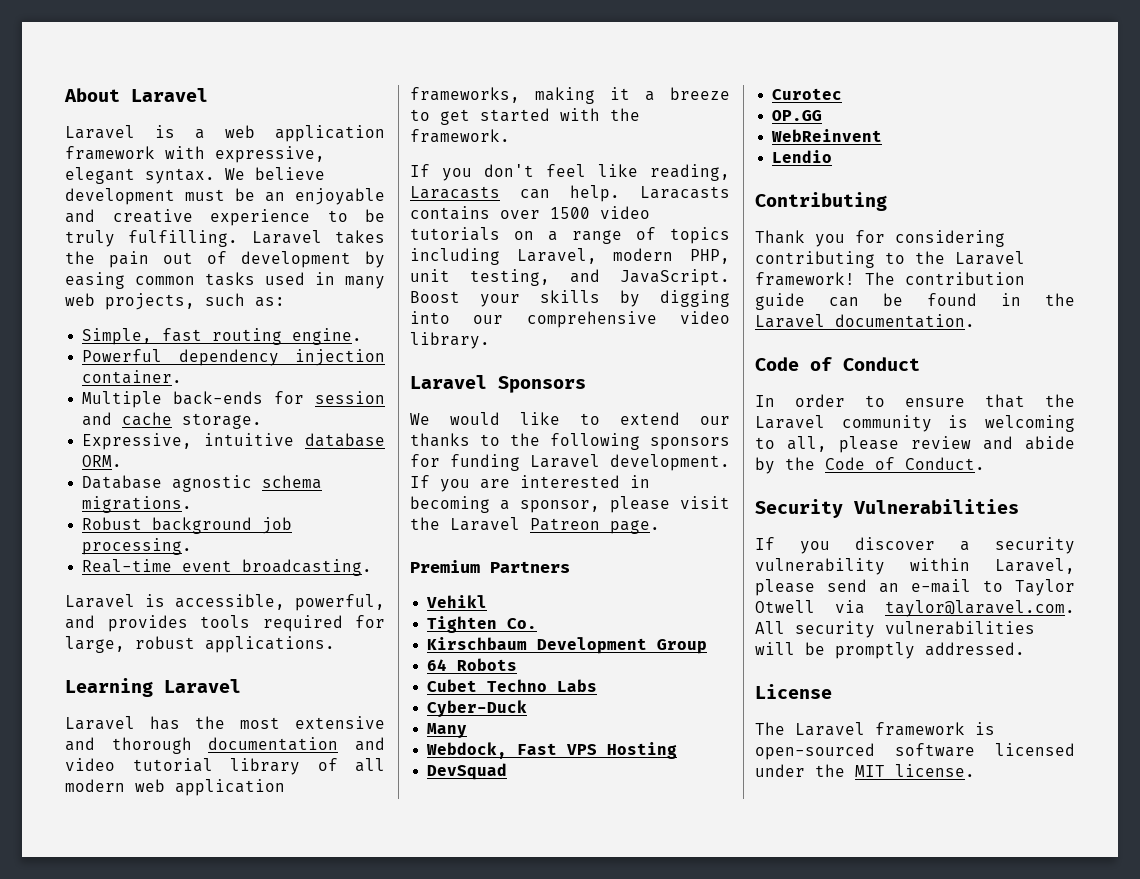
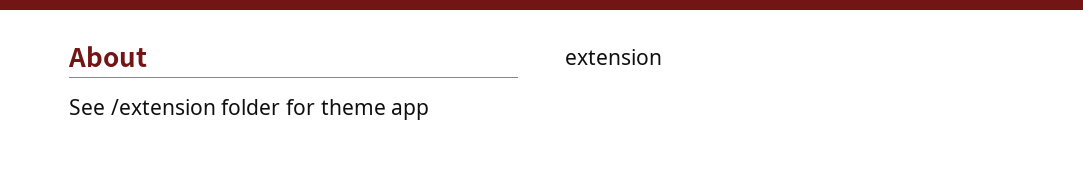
- About Laravel
- Laravel is a web application framework with expressive, elegant syntax. We believe development must be an enjoyable and creative experience to be truly fulfilling. Laravel takes the pain out of development by easing common tasks used in many web projects, such as:
- Simple, fast routing engine.
- Powerful dependency injection container.
- Multiple back-ends for session and cache storage.
- Expressive, intuitive database ORM.
- Database agnostic schema migrations.
- Robust background job processing.
- Real-time event broadcasting.
- Laravel is accessible, powerful, and provides tools required for large, robust applications.
- Learning Laravel
- Laravel has the most extensive and thorough documentation and video tutorial library of all modern web application frameworks, making it a breeze to get started with the framework.
- If you don't feel like reading, Laracasts can help. Laracasts contains over 1500 video tutorials on a range of topics including Laravel, modern PHP, unit testing, and JavaScript. Boost your skills by digging into our comprehensive video library.
- Laravel Sponsors
- We would like to extend our thanks to the following sponsors for funding Laravel development. If you are interested in becoming a sponsor, please visit the Laravel Patreon page.
- Premium Partners
- Vehikl
- Tighten Co.
- Kirschbaum Development Group
- 64 Robots
- Cubet Techno Labs
- Cyber-Duck
- Many
- Webdock, Fast VPS Hosting
- DevSquad
- Curotec
- OP.GG
- WebReinvent
- Lendio
- Contributing
- Thank you for considering contributing to the Laravel framework! The contribution guide can be found in the Laravel documentation.
- Code of Conduct
- In order to ensure that the Laravel community is welcoming to all, please review and abide by the Code of Conduct.
- Security Vulnerabilities
- If you discover a security vulnerability within Laravel, please send an e-mail to Taylor Otwell via taylor@laravel.com. All security vulnerabilities will be promptly addressed.
- License
- The Laravel framework is open-sourced software licensed under the MIT license.
+ About
+ See /extension folder for theme app extension

